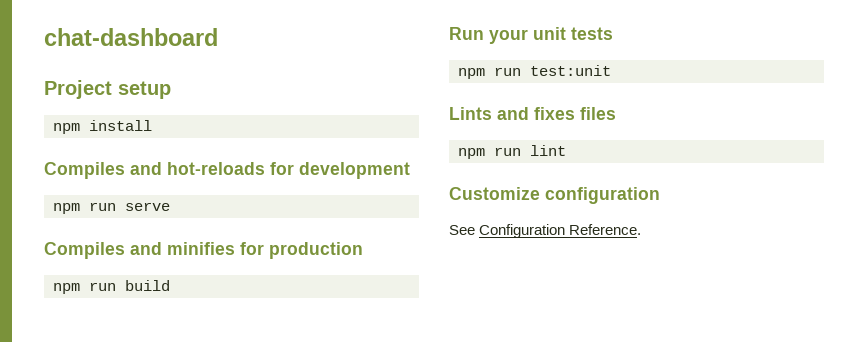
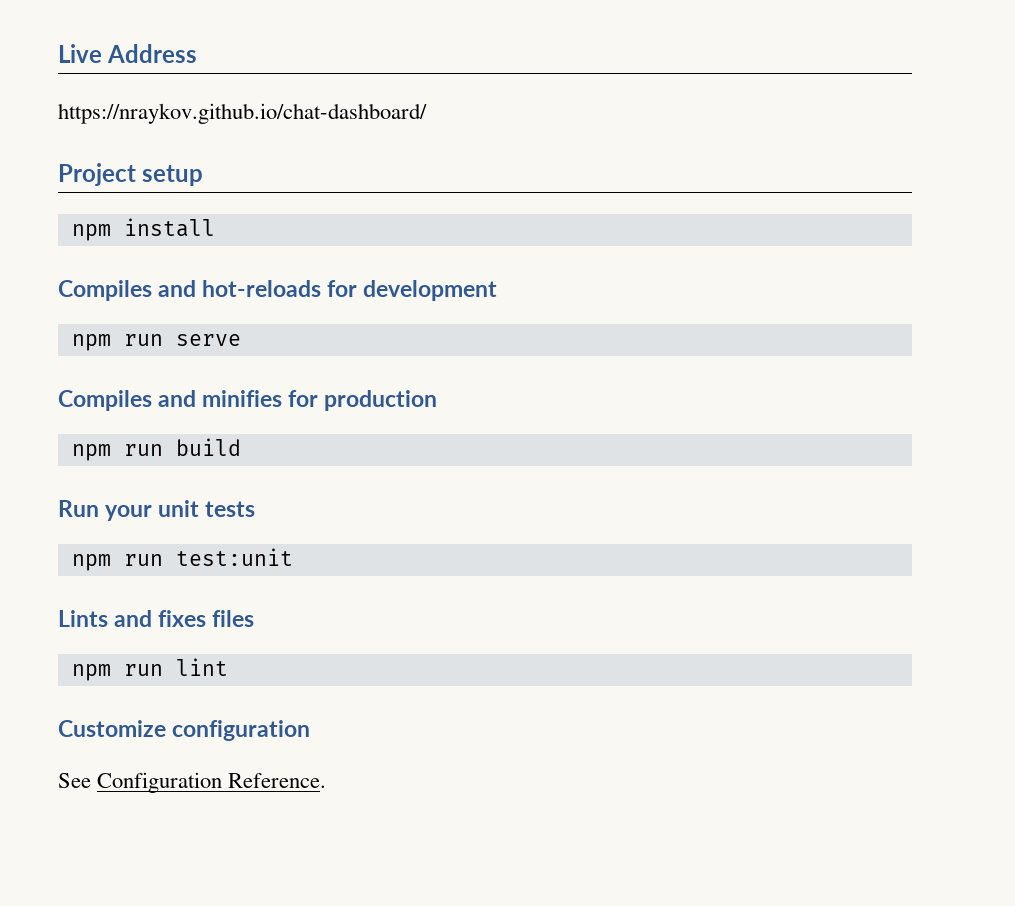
- chat-dashboard
+ Live Address
+ https://nraykov.github.io/chat-dashboard/

